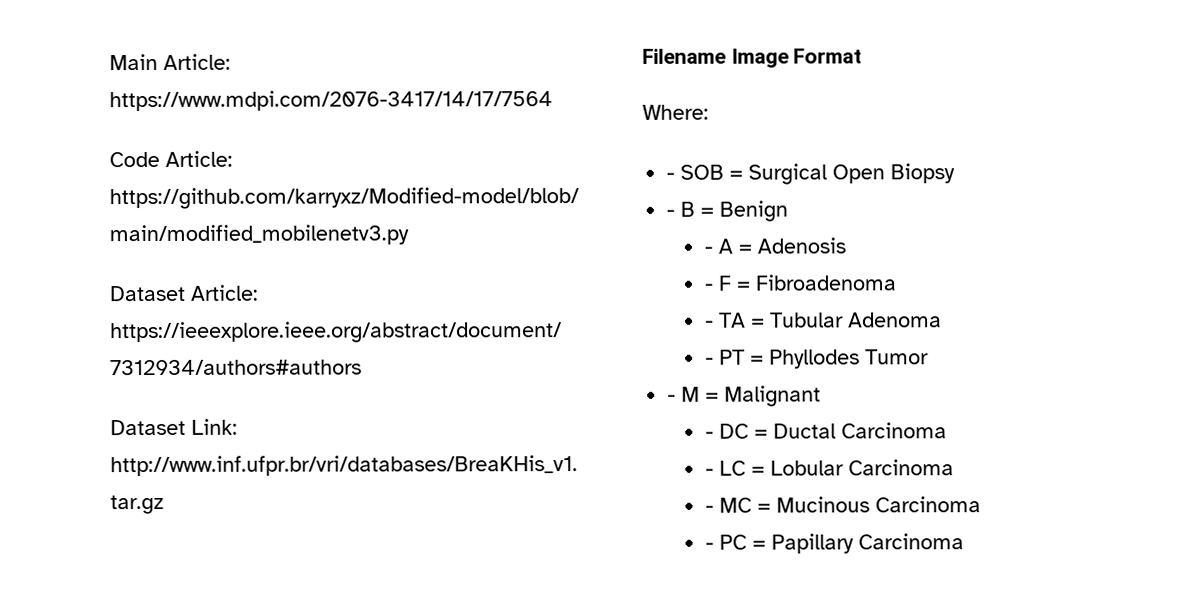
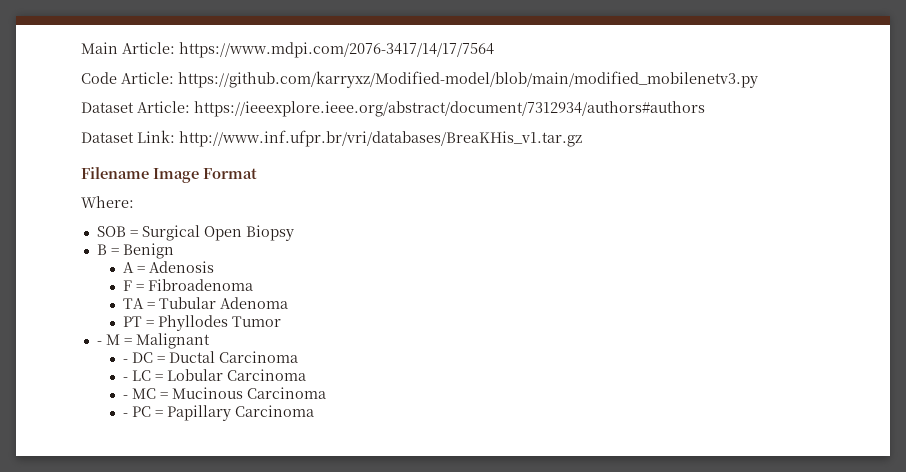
- - SOB = Surgical Open Biopsy
+ SOB = Surgical Open Biopsy
- - B = Benign
+ B = Benign
- - A = Adenosis
+ A = Adenosis
- - F = Fibroadenoma
+ F = Fibroadenoma
- - TA = Tubular Adenoma
+ TA = Tubular Adenoma
- - PT = Phyllodes Tumor
+ PT = Phyllodes Tumor

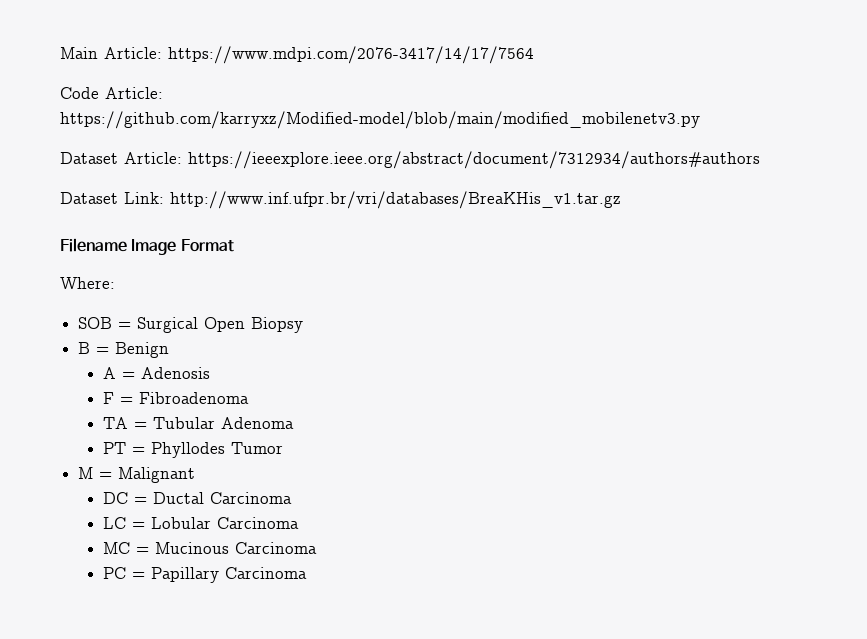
- - M = Malignant
+ M = Malignant
- - DC = Ductal Carcinoma
+ DC = Ductal Carcinoma
- - LC = Lobular Carcinoma
+ LC = Lobular Carcinoma
- - MC = Mucinous Carcinoma
+ MC = Mucinous Carcinoma
- - PC = Papillary Carcinoma
+ PC = Papillary Carcinoma

